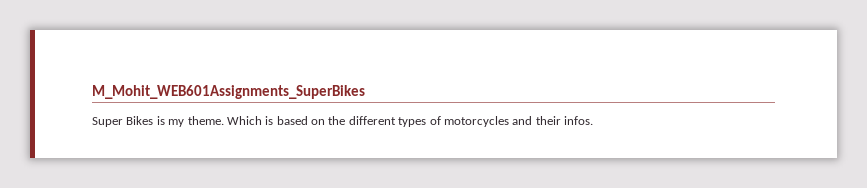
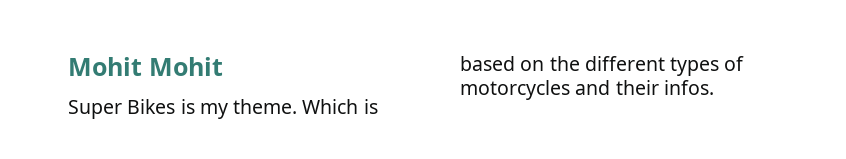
- M_Mohit_WEB601Assignments_SuperBikes
+ Mohit Mohit

